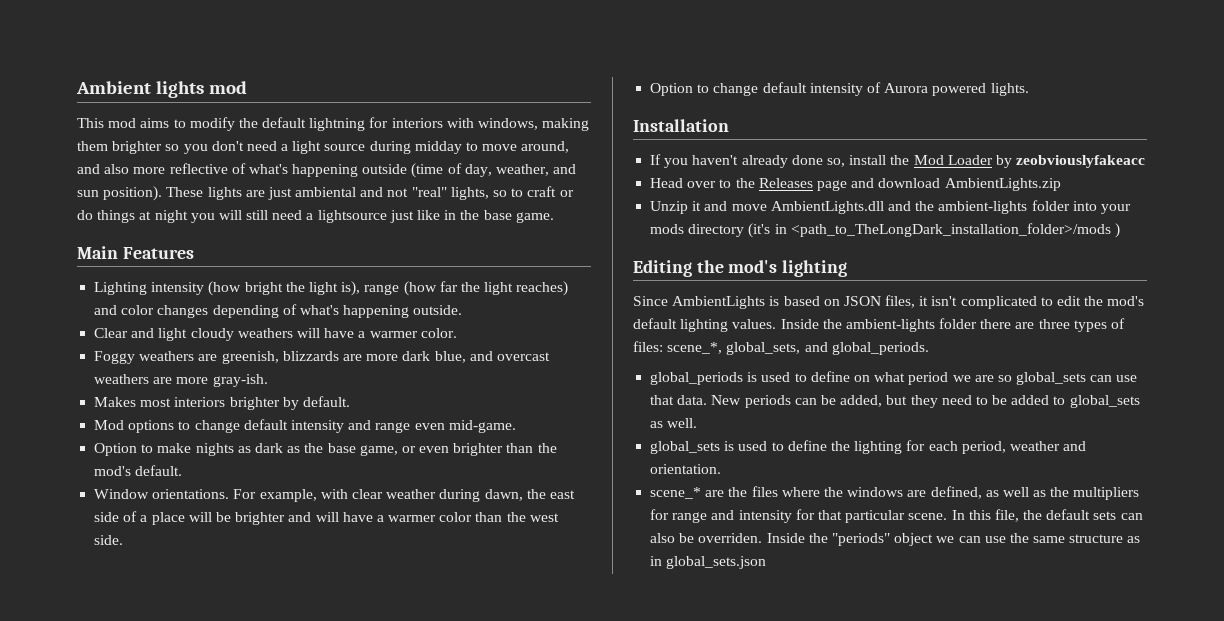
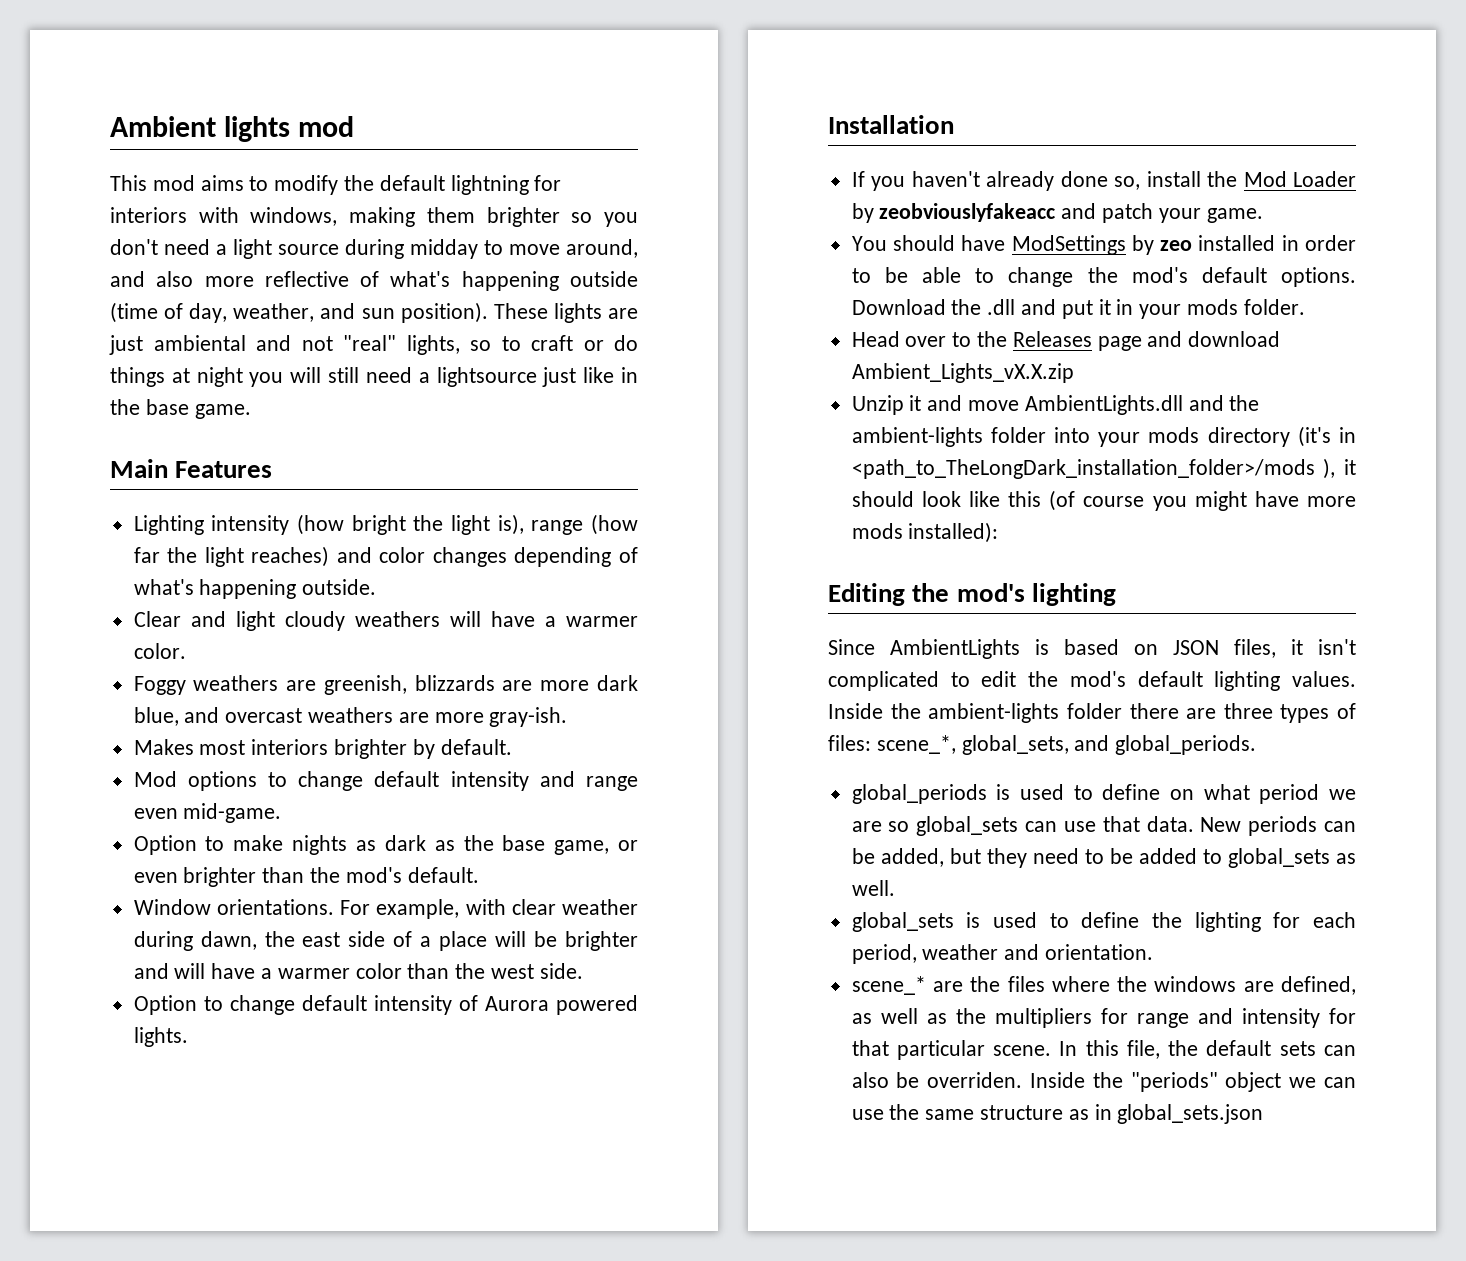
- If you haven't already done so, install the Mod Loader by zeobviouslyfakeacc
+ If you haven't already done so, install the Mod Loader by zeobviouslyfakeacc and patch your game.
+ You should have ModSettings by zeo installed in order to be able to change the mod's default options. Download the .dll and put it in your mods folder.
- Head over to the Releases page and download AmbientLights.zip
+ Head over to the Releases page and download Ambient_Lights_vX.X.zip
- Unzip it and move AmbientLights.dll and the ambient-lights folder into your mods directory (it's in <path_to_TheLongDark_installation_folder>/mods )
+ Unzip it and move AmbientLights.dll and the ambient-lights folder into your mods directory (it's in <path_to_TheLongDark_installation_folder>/mods ), it should look like this (of course you might have more mods installed):

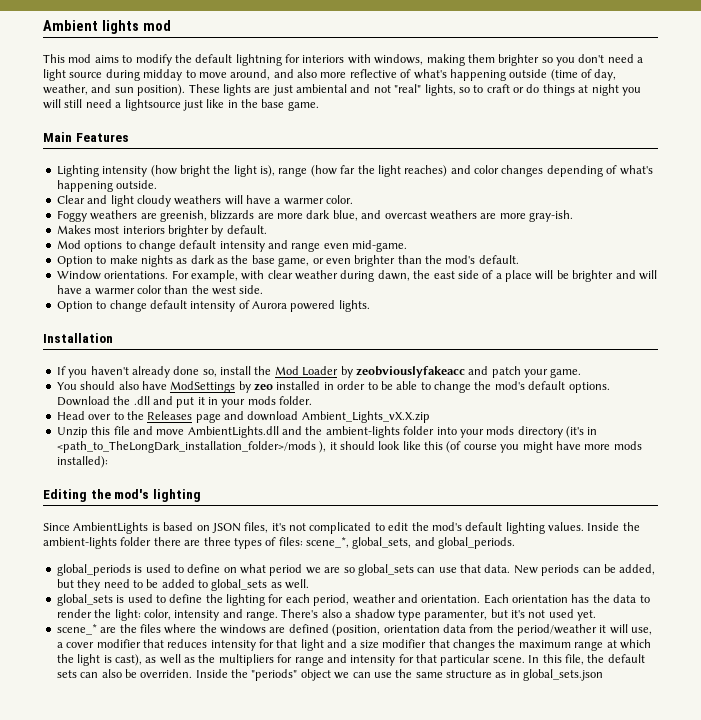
- You should have ModSettings by zeo installed in order to be able to change the mod's default options.
+ You should also have ModSettings by zeo installed in order to be able to change the mod's default options.
- Unzip it and move AmbientLights.dll and the ambient-lights folder into your mods directory (it's in <path_to_TheLongDark_installation_folder>/mods ), it should look like this (of course you might have more mods installed):
+ Unzip this file and move AmbientLights.dll and the ambient-lights folder into your mods directory (it's in <path_to_TheLongDark_installation_folder>/mods ), it should look like this (of course you might have more mods installed):
- Since AmbientLights is based on JSON files, it isn't complicated to edit the mod's default lighting values.
+ Since AmbientLights is based on JSON files, it's not complicated to edit the mod's default lighting values.
+ Each orientation has the data to render the light: color, intensity and range. There's also a shadow type paramenter, but it's not used yet.
- scene_* are the files where the windows are defined, as well as the multipliers for range and intensity for that particular scene.
+ scene_* are the files where the windows are defined (position, orientation data from the period/weather it will use, a cover modifier that reduces intensity for that light and a size modifier that changes the maximum range at which the light is cast), as well as the multipliers for range and intensity for that particular scene.

